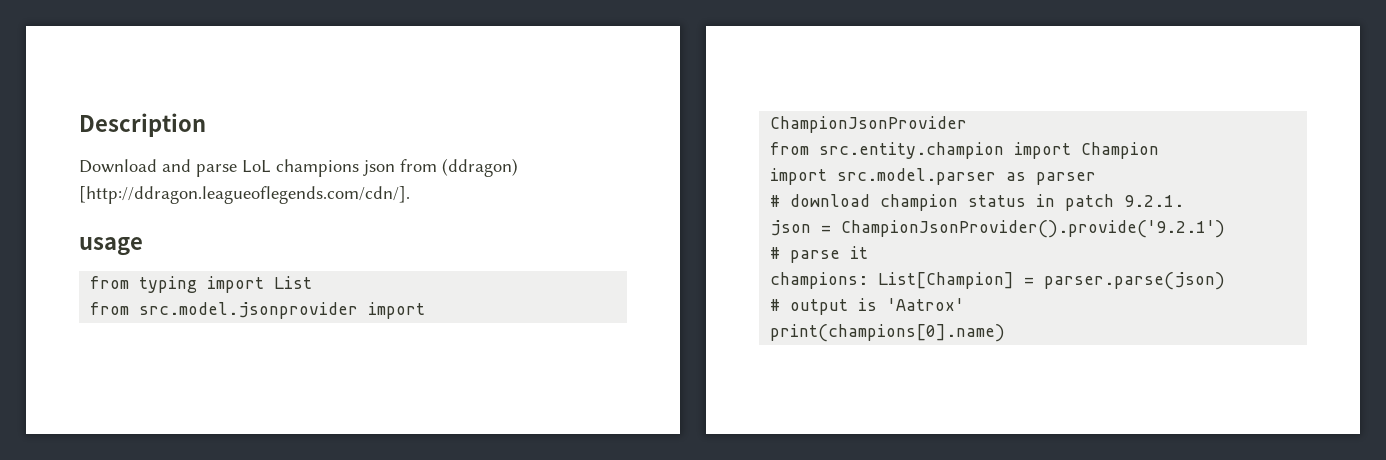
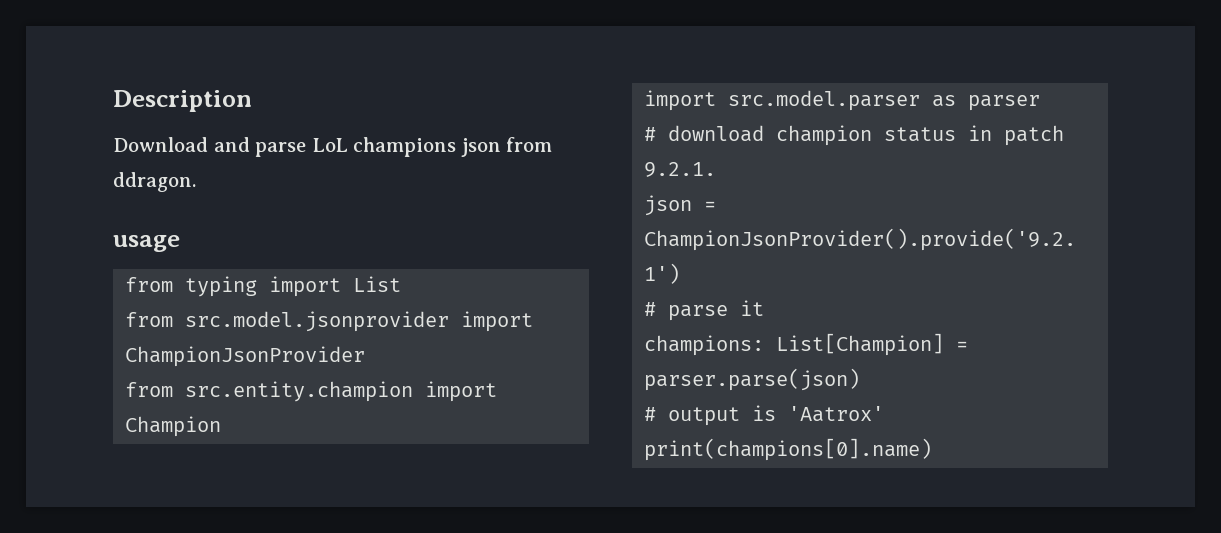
- Download and parse LoL champions json from (ddragon) [http://ddragon.leagueoflegends.com/cdn/].
+ Download and parse LoL champions json from ddragon.

